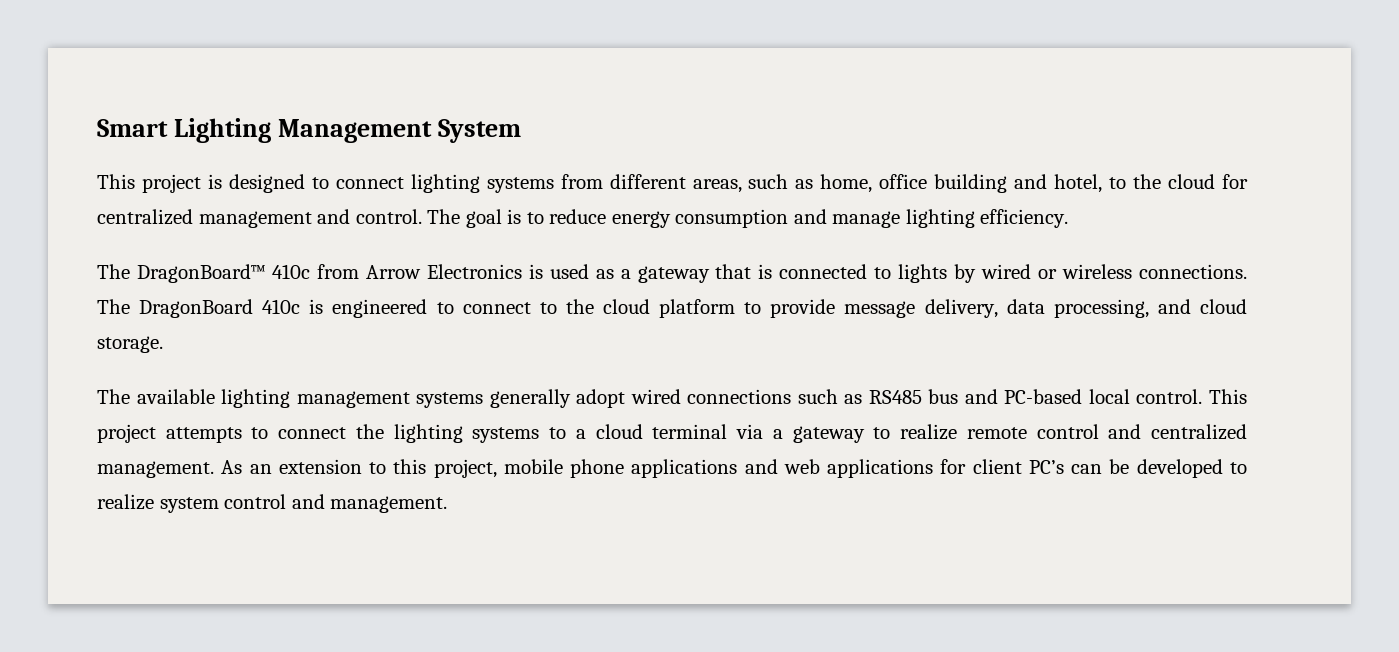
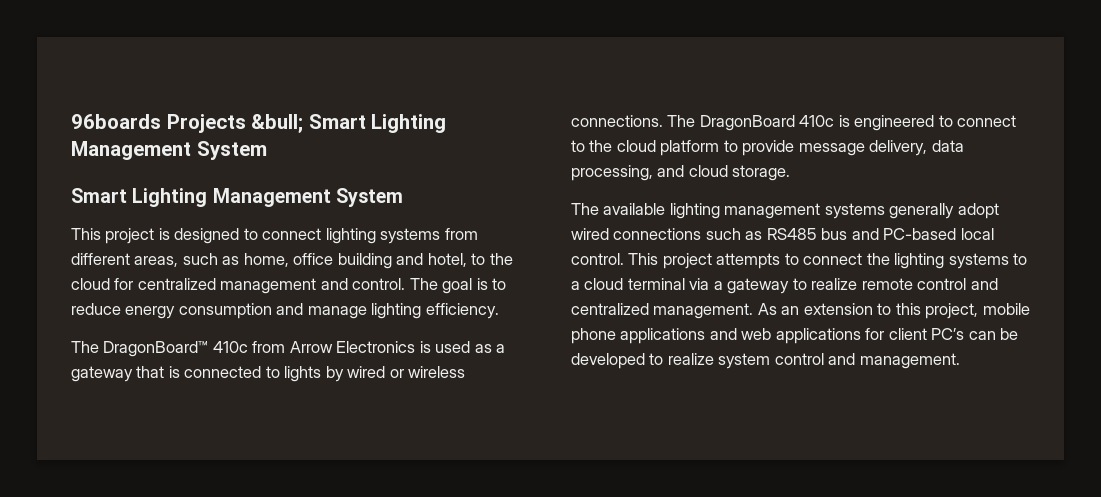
+ 96boards Projects &bull; Smart Lighting Management System

